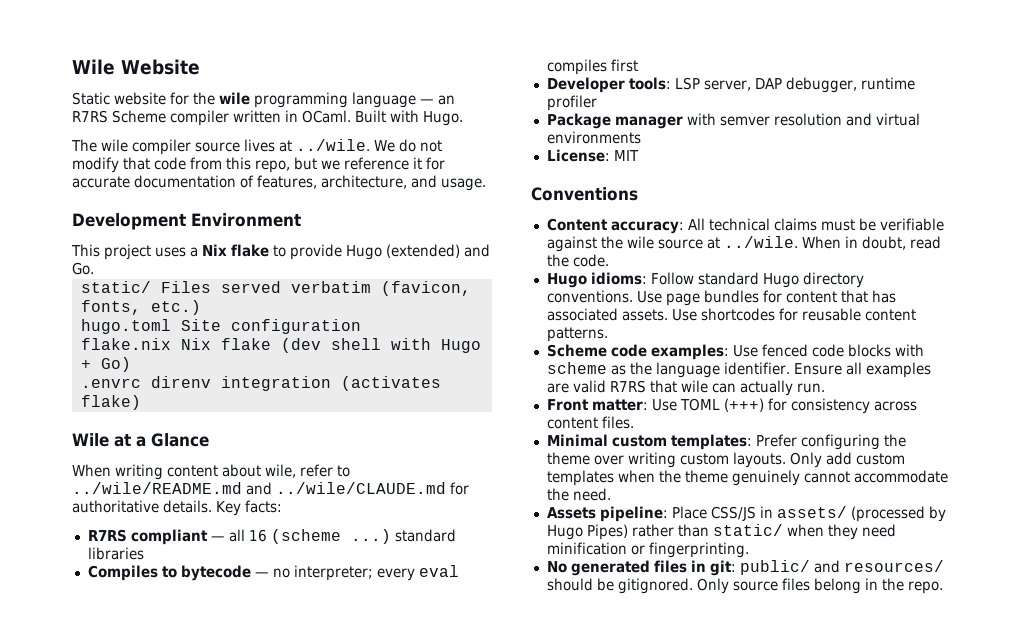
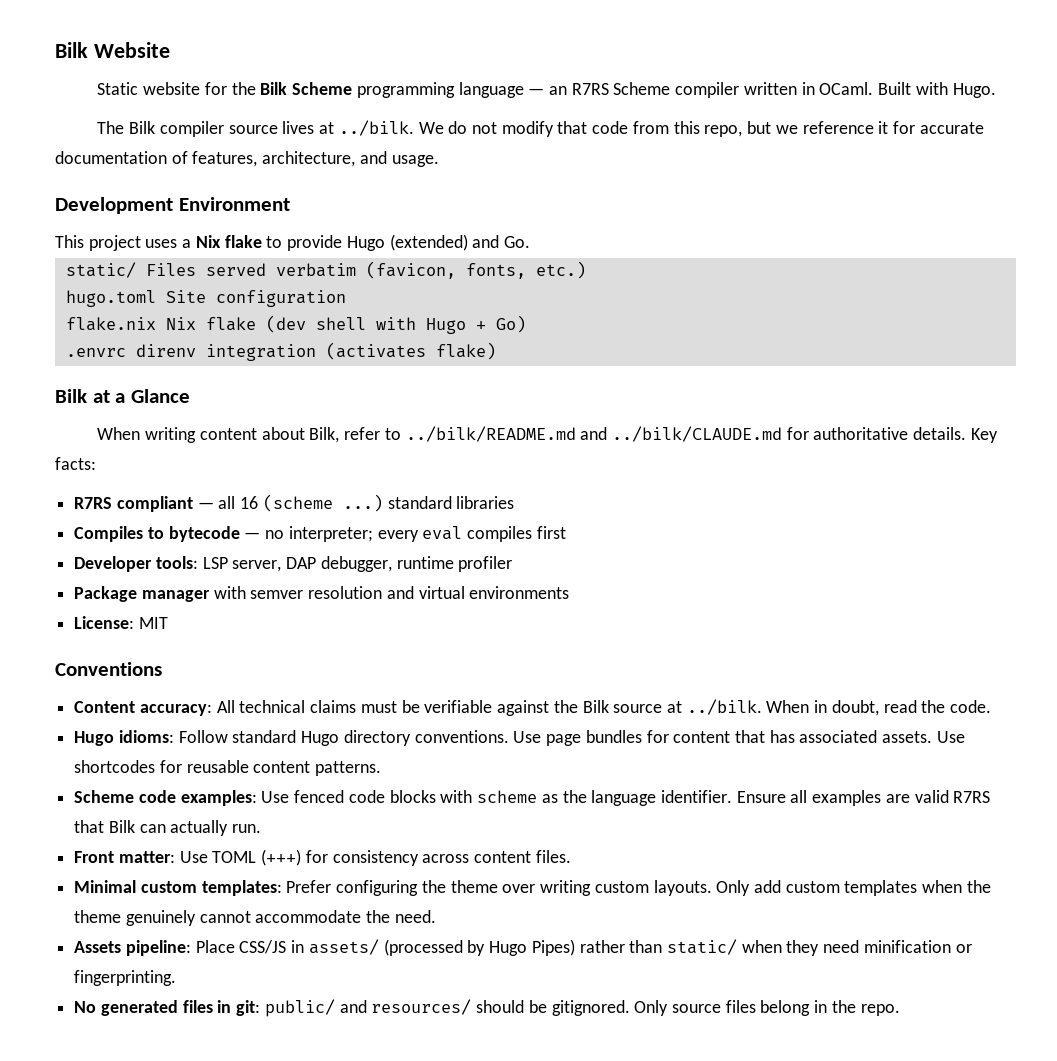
- Wile Website
+ Bilk Website
- Static website for the wile programming language — an R7RS Scheme compiler written in OCaml.
+ Static website for the Bilk Scheme programming language — an R7RS Scheme compiler written in OCaml.
- The wile compiler source lives at ../wile. We do not modify that code from this repo, but we reference it for accurate documentation of features, architecture, and usage.
+ The Bilk compiler source lives at ../bilk. We do not modify that code from this repo, but we reference it for accurate documentation of features, architecture, and usage.
- Wile at a Glance
+ Bilk at a Glance
- When writing content about wile, refer to ../wile/README.md and ../wile/CLAUDE.md for authoritative details.
+ When writing content about Bilk, refer to ../bilk/README.md and ../bilk/CLAUDE.md for authoritative details.
- Content accuracy: All technical claims must be verifiable against the wile source at ../wile. When in doubt, read the code.
+ Content accuracy: All technical claims must be verifiable against the Bilk source at ../bilk. When in doubt, read the code.
- Ensure all examples are valid R7RS that wile can actually run.
+ Ensure all examples are valid R7RS that Bilk can actually run.

